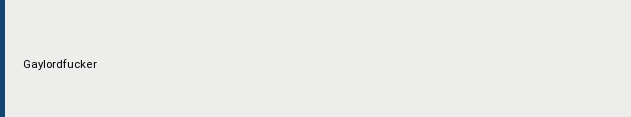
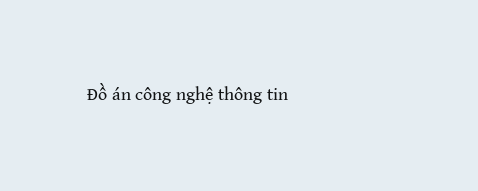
- Gaylordfucker
+ Đồ án công nghệ thông tin

